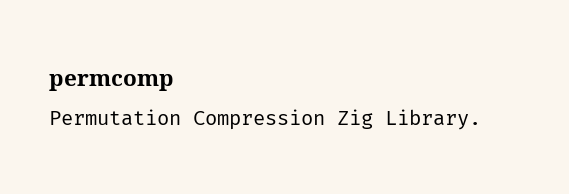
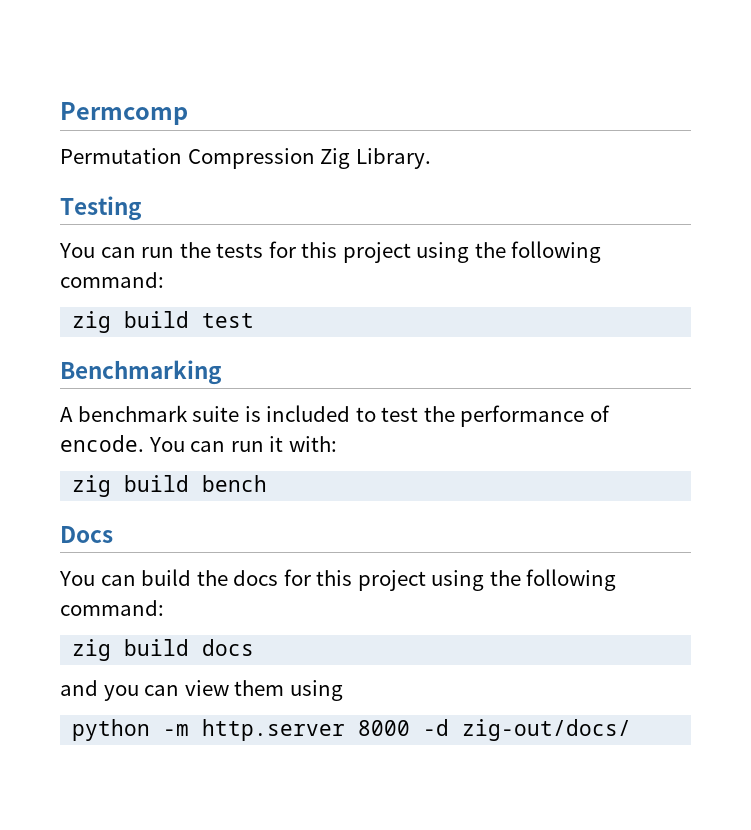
- permcomp
+ Permcomp
+ Testing
+ You can run the tests for this project using the following command:
+ zig build test
+ Benchmarking
+ A benchmark suite is included to test the performance of encode. You can run it with:
+ zig build bench
+ Docs
+ You can build the docs for this project using the following command:
+ zig build docs
+ and you can view them using
+ python -m http.server 8000 -d zig-out/docs/

